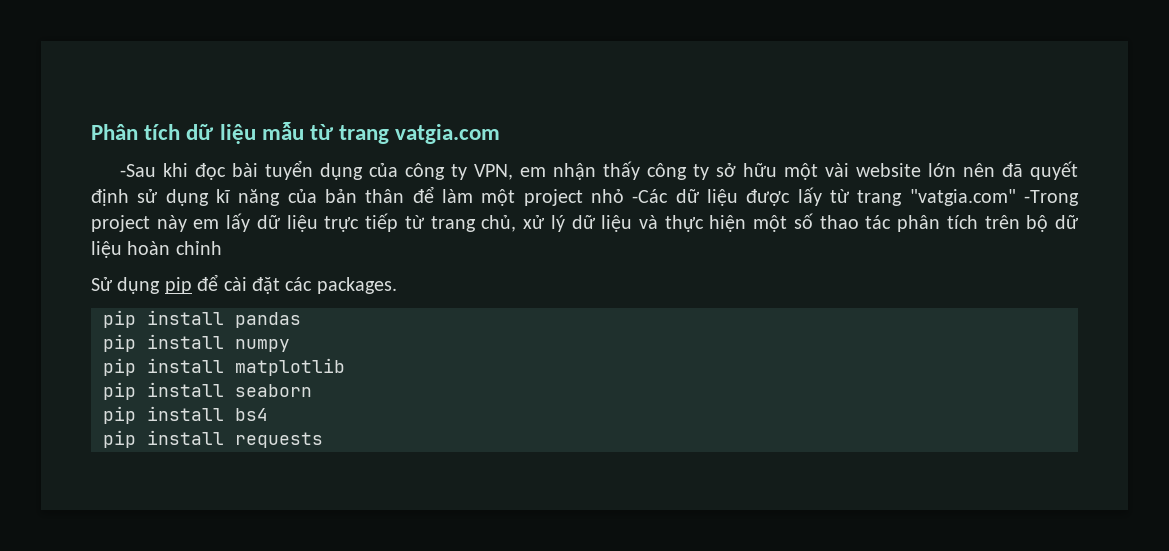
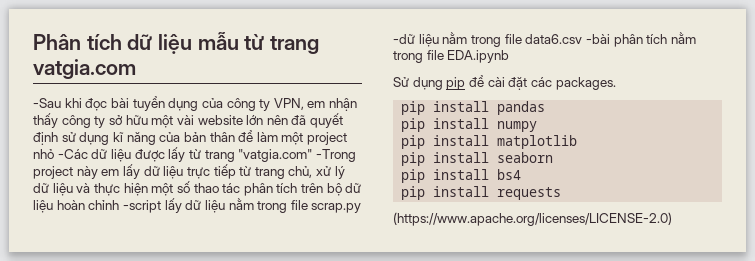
- -Sau khi đọc bài tuyển dụng của công ty VPN, em nhận thấy công ty sở hữu một vài website lớn nên đã quyết định sử dụng kĩ năng của bản thân để làm một project nhỏ -Các dữ liệu được lấy từ trang "vatgia.com" -Trong project này em lấy dữ liệu trực tiếp từ trang chủ, xử lý dữ liệu và thực hiện một số thao tác phân tích trên bộ dữ liệu hoàn chỉnh
+ -Sau khi đọc bài tuyển dụng của công ty VPN, em nhận thấy công ty sở hữu một vài website lớn nên đã quyết định sử dụng kĩ năng của bản thân để làm một project nhỏ -Các dữ liệu được lấy từ trang "vatgia.com" -Trong project này em lấy dữ liệu trực tiếp từ trang chủ, xử lý dữ liệu và thực hiện một số thao tác phân tích trên bộ dữ liệu hoàn chỉnh -script lấy dữ liệu nằm trong file scrap.py -dữ liệu nằm trong file data6.csv -bài phân tích nằm trong file EDA.ipynb
+ (https://www.apache.org/licenses/LICENSE-2.0)

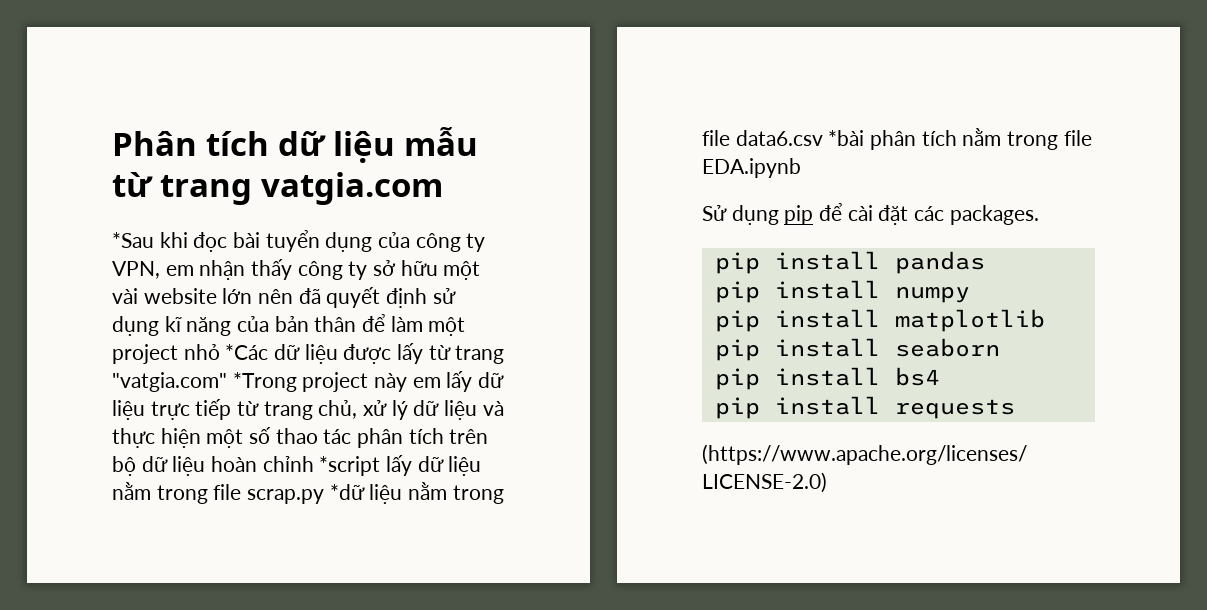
- -Sau khi đọc bài tuyển dụng của công ty VPN, em nhận thấy công ty sở hữu một vài website lớn nên đã quyết định sử dụng kĩ năng của bản thân để làm một project nhỏ -Các dữ liệu được lấy từ trang "vatgia.com" -Trong project này em lấy dữ liệu trực tiếp từ trang chủ, xử lý dữ liệu và thực hiện một số thao tác phân tích trên bộ dữ liệu hoàn chỉnh -script lấy dữ liệu nằm trong file scrap.py -dữ liệu nằm trong file data6.csv -bài phân tích nằm trong file EDA.ipynb
+ *Sau khi đọc bài tuyển dụng của công ty VPN, em nhận thấy công ty sở hữu một vài website lớn nên đã quyết định sử dụng kĩ năng của bản thân để làm một project nhỏ *Các dữ liệu được lấy từ trang "vatgia.com" *Trong project này em lấy dữ liệu trực tiếp từ trang chủ, xử lý dữ liệu và thực hiện một số thao tác phân tích trên bộ dữ liệu hoàn chỉnh *script lấy dữ liệu nằm trong file scrap.py *dữ liệu nằm trong file data6.csv *bài phân tích nằm trong file EDA.ipynb

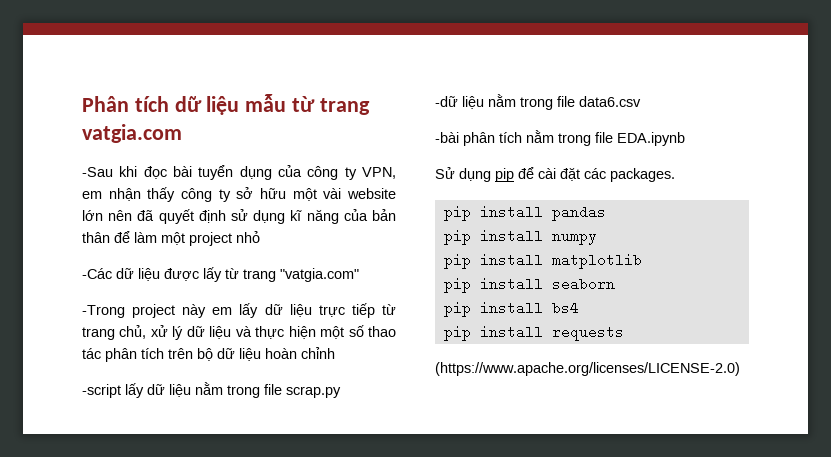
- *Sau khi đọc bài tuyển dụng của công ty VPN, em nhận thấy công ty sở hữu một vài website lớn nên đã quyết định sử dụng kĩ năng của bản thân để làm một project nhỏ *Các dữ liệu được lấy từ trang "vatgia.com" *Trong project này em lấy dữ liệu trực tiếp từ trang chủ, xử lý dữ liệu và thực hiện một số thao tác phân tích trên bộ dữ liệu hoàn chỉnh *script lấy dữ liệu nằm trong file scrap.py *dữ liệu nằm trong file data6.csv *bài phân tích nằm trong file EDA.ipynb
+ -Sau khi đọc bài tuyển dụng của công ty VPN, em nhận thấy công ty sở hữu một vài website lớn nên đã quyết định sử dụng kĩ năng của bản thân để làm một project nhỏ
+ -Các dữ liệu được lấy từ trang "vatgia.com"
+ -Trong project này em lấy dữ liệu trực tiếp từ trang chủ, xử lý dữ liệu và thực hiện một số thao tác phân tích trên bộ dữ liệu hoàn chỉnh
+ -script lấy dữ liệu nằm trong file scrap.py
+ -dữ liệu nằm trong file data6.csv
+ -bài phân tích nằm trong file EDA.ipynb

